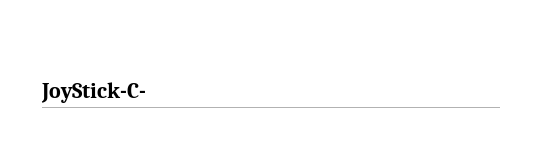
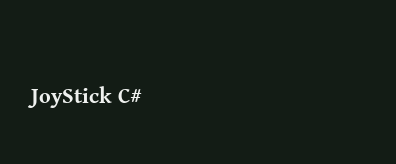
- JoyStick-C-
+ JoyStick C#

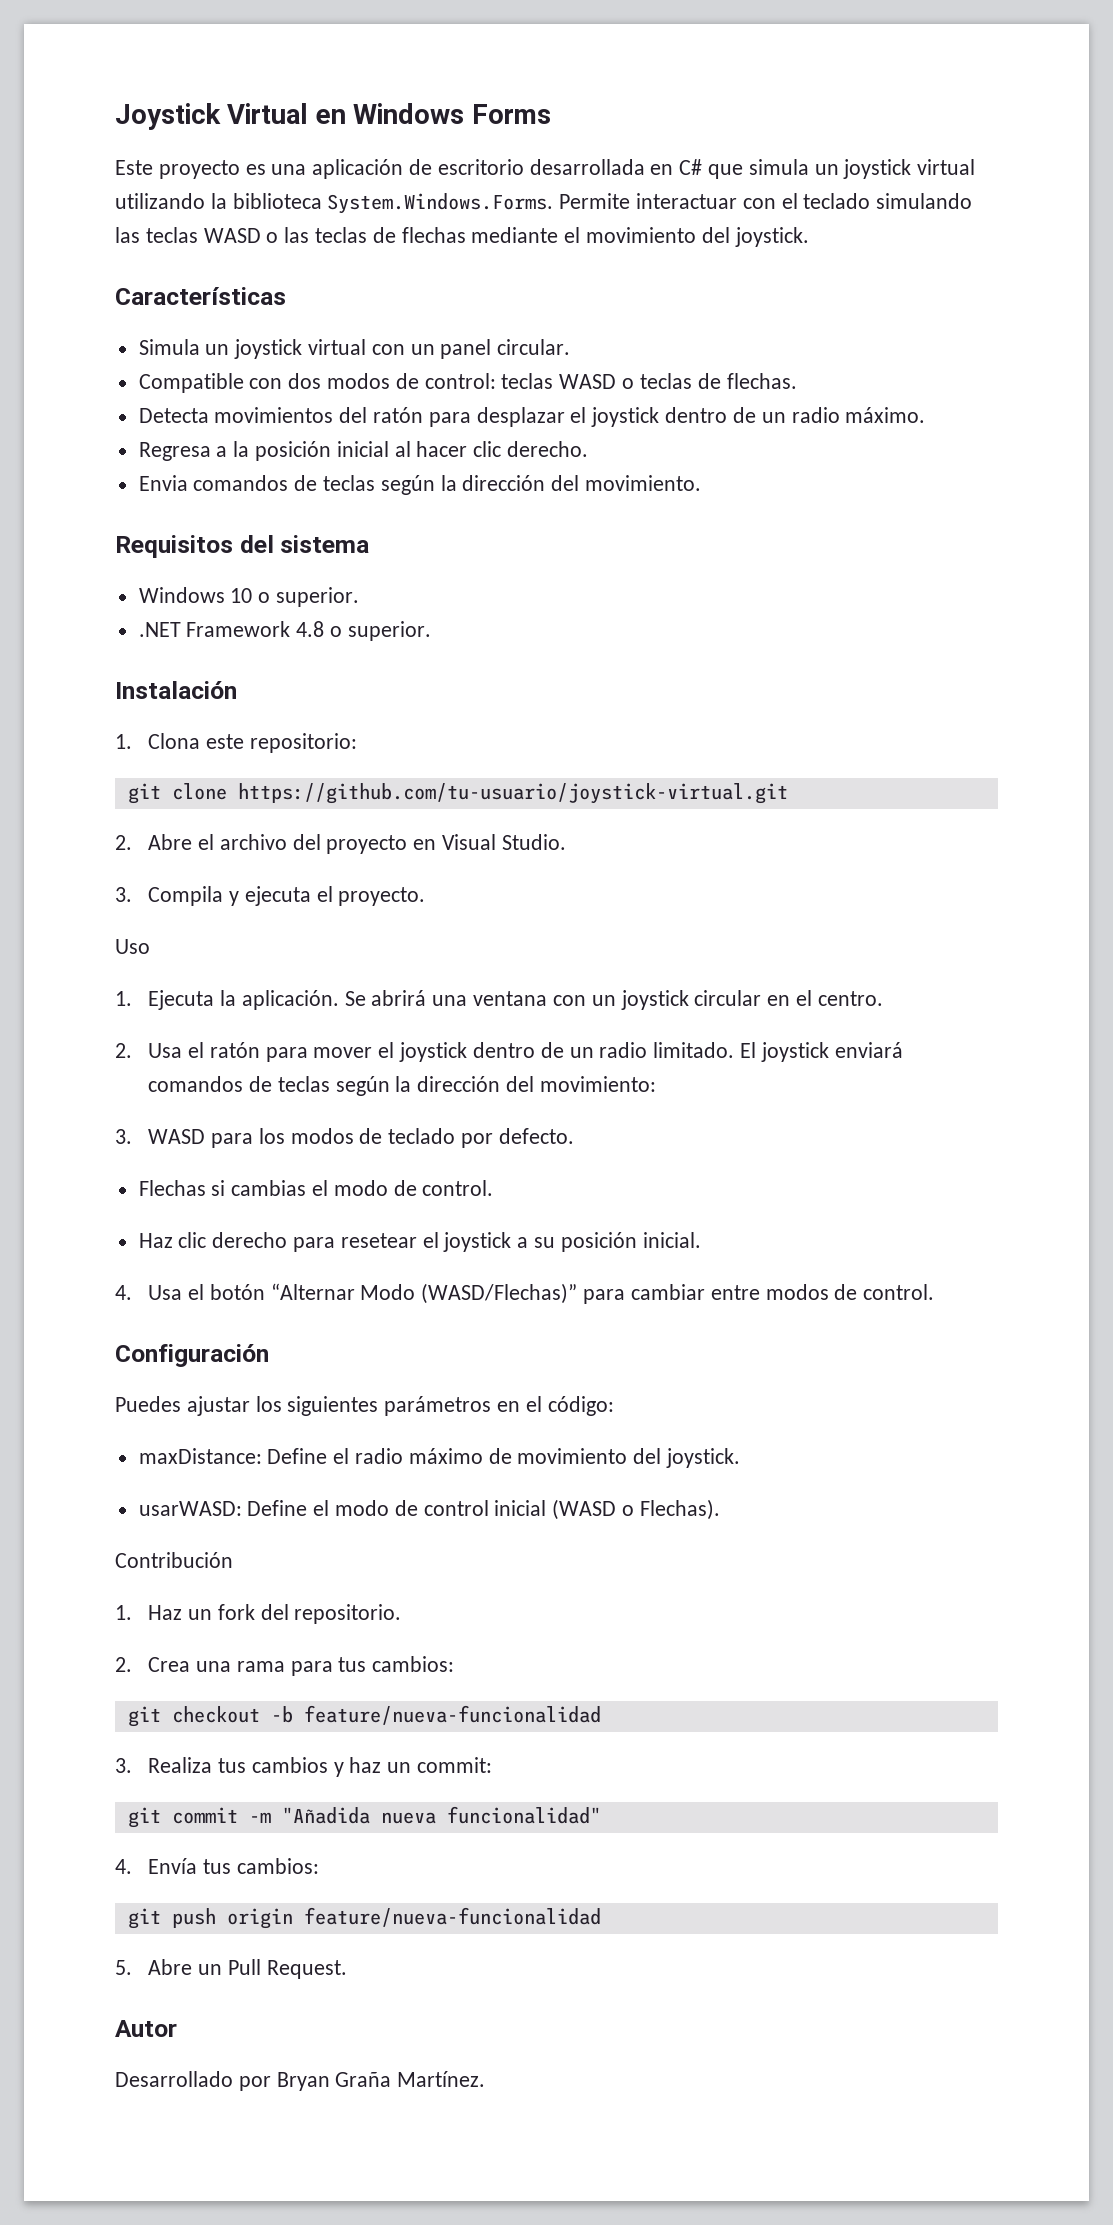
- JoyStick C#
+ Joystick Virtual en Windows Forms
+ Este proyecto es una aplicación de escritorio desarrollada en C# que simula un joystick virtual utilizando la biblioteca System.Windows.Forms. Permite interactuar con el teclado simulando las teclas WASD o las teclas de flechas mediante el movimiento del joystick.
+ Características
+ Simula un joystick virtual con un panel circular.
+ Compatible con dos modos de control: teclas WASD o teclas de flechas.
+ Detecta movimientos del ratón para desplazar el joystick dentro de un radio máximo.
+ Regresa a la posición inicial al hacer clic derecho.
+ Envia comandos de teclas según la dirección del movimiento.
+ Requisitos del sistema
+ Windows 10 o superior.
+ .NET Framework 4.8 o superior.
+ Instalación
+ 1. Clona este repositorio:
+ git clone https://github.com/tu-usuario/joystick-virtual.git
+ 2. Abre el archivo del proyecto en Visual Studio.
+ 3. Compila y ejecuta el proyecto.
+ Uso
+ 1. Ejecuta la aplicación. Se abrirá una ventana con un joystick circular en el centro.
+ 2. Usa el ratón para mover el joystick dentro de un radio limitado. El joystick enviará comandos de teclas según la dirección del movimiento:
+ 3. WASD para los modos de teclado por defecto.
+ Flechas si cambias el modo de control.
+ Haz clic derecho para resetear el joystick a su posición inicial.
+ 4. Usa el botón “Alternar Modo (WASD/Flechas)” para cambiar entre modos de control.
+ Configuración
+ Puedes ajustar los siguientes parámetros en el código:
+ maxDistance: Define el radio máximo de movimiento del joystick.
+ usarWASD: Define el modo de control inicial (WASD o Flechas).
+ Contribución
+ 1. Haz un fork del repositorio.
+ 2. Crea una rama para tus cambios:
+ git checkout -b feature/nueva-funcionalidad
+ 3. Realiza tus cambios y haz un commit:
+ git commit -m "Añadida nueva funcionalidad"
+ 4. Envía tus cambios:
+ git push origin feature/nueva-funcionalidad
+ 5. Abre un Pull Request.
+ Autor
+ Desarrollado por Bryan Graña Martínez.

